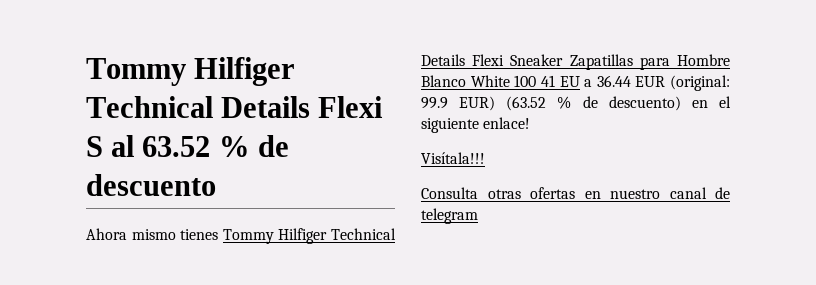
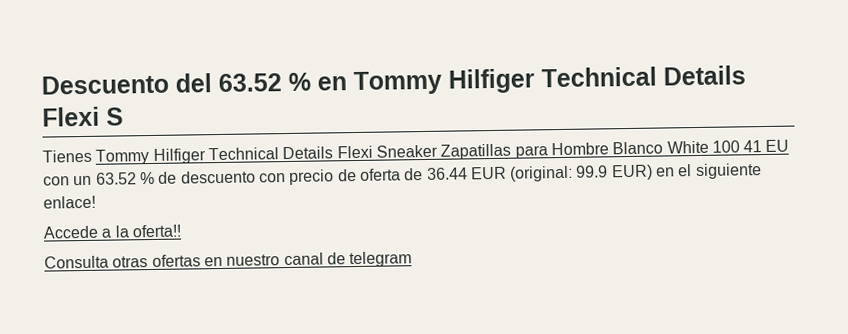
- Tommy Hilfiger Technical Details Flexi S al 63.52 % de descuento
- Ahora mismo tienes Tommy Hilfiger Technical Details Flexi Sneaker Zapatillas para Hombre Blanco White 100 41 EU a 36.44 EUR (original: 99.9 EUR) (63.52 % de descuento) en el siguiente enlace!
+ Descuento del 63.52 % en Tommy Hilfiger Technical Details Flexi S
+ Tienes Tommy Hilfiger Technical Details Flexi Sneaker Zapatillas para Hombre Blanco White 100 41 EU con un 63.52 % de descuento con precio de oferta de 36.44 EUR (original: 99.9 EUR) en el siguiente enlace!
- Visítala!!!
+ Accede a la oferta!!

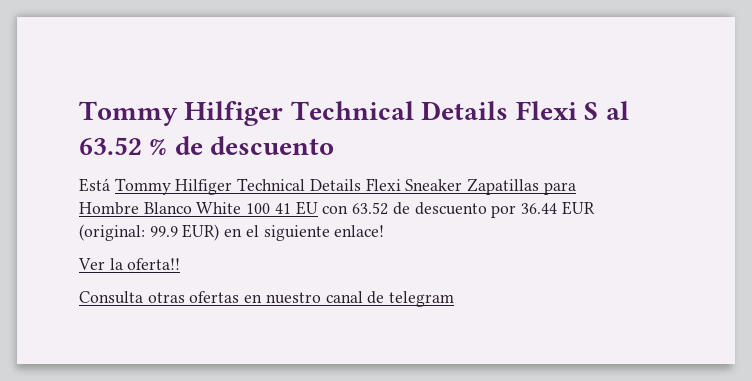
- Descuento del 63.52 % en Tommy Hilfiger Technical Details Flexi S
- Tienes Tommy Hilfiger Technical Details Flexi Sneaker Zapatillas para Hombre Blanco White 100 41 EU con un 63.52 % de descuento con precio de oferta de 36.44 EUR (original: 99.9 EUR) en el siguiente enlace!
+ Tommy Hilfiger Technical Details Flexi S al 63.52 % de descuento
+ Está Tommy Hilfiger Technical Details Flexi Sneaker Zapatillas para Hombre Blanco White 100 41 EU con 63.52 de descuento por 36.44 EUR (original: 99.9 EUR) en el siguiente enlace!
- Accede a la oferta!!
+ Ver la oferta!!

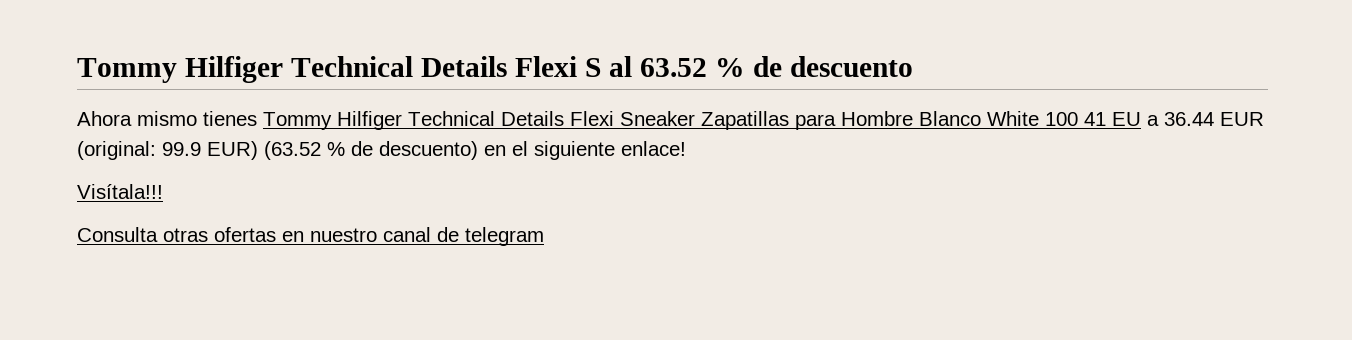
- Está Tommy Hilfiger Technical Details Flexi Sneaker Zapatillas para Hombre Blanco White 100 41 EU con 63.52 de descuento por 36.44 EUR (original: 99.9 EUR) en el siguiente enlace!
+ Ahora mismo tienes Tommy Hilfiger Technical Details Flexi Sneaker Zapatillas para Hombre Blanco White 100 41 EU a 36.44 EUR (original: 99.9 EUR) (63.52 % de descuento) en el siguiente enlace!
- Ver la oferta!!
+ Visítala!!!

